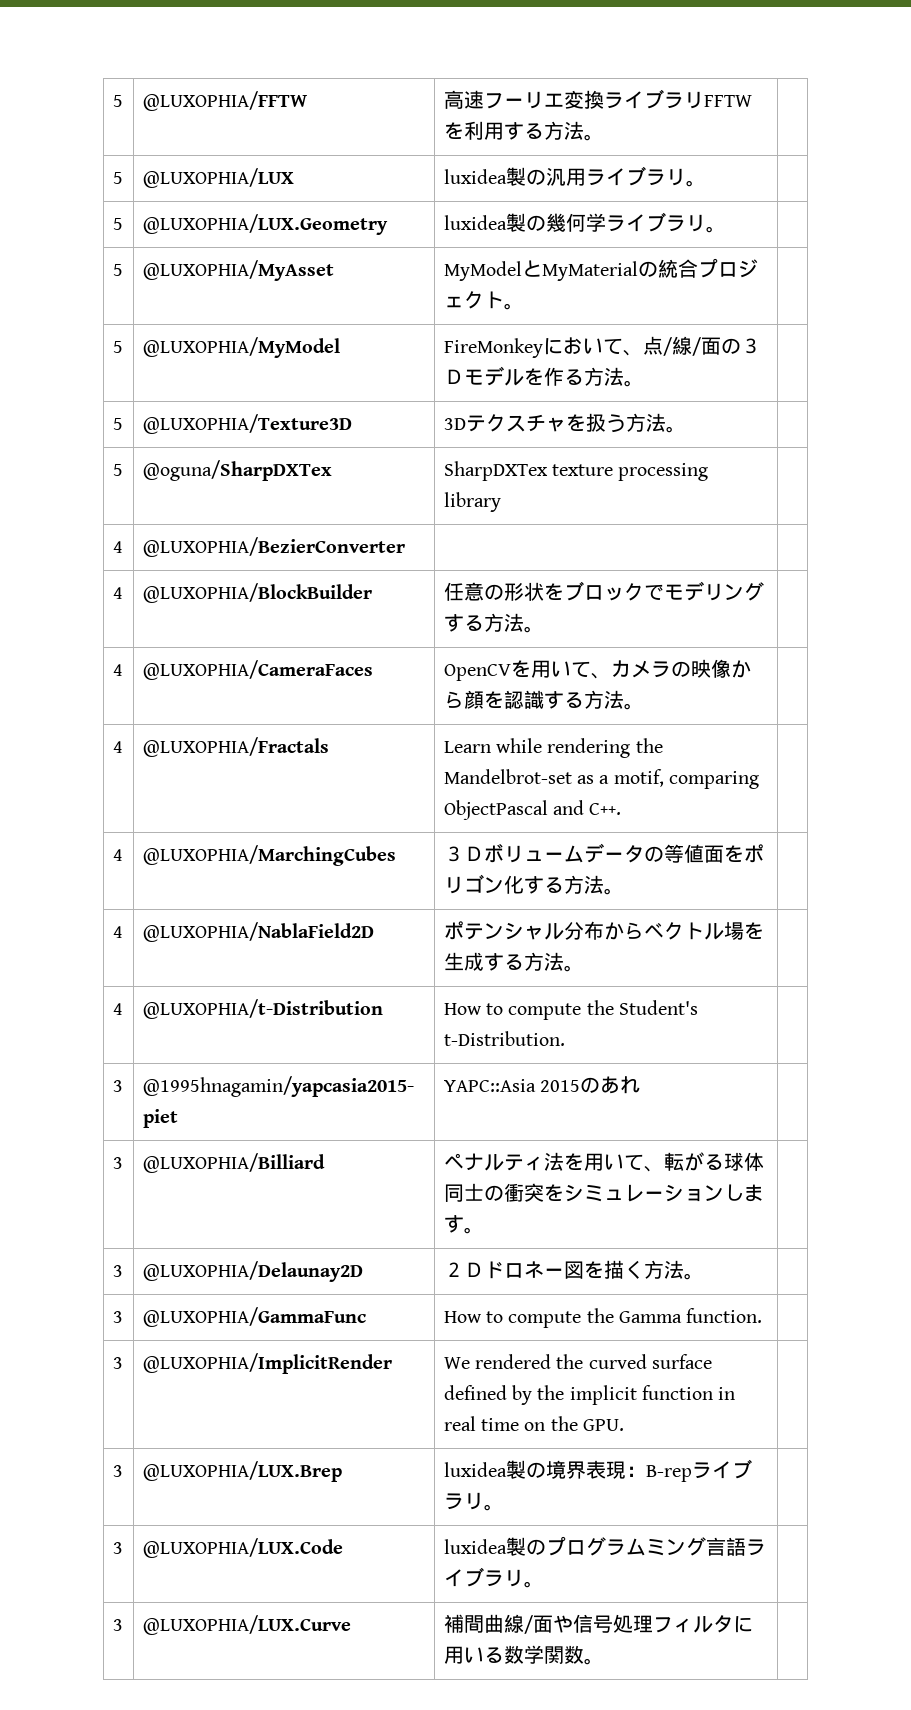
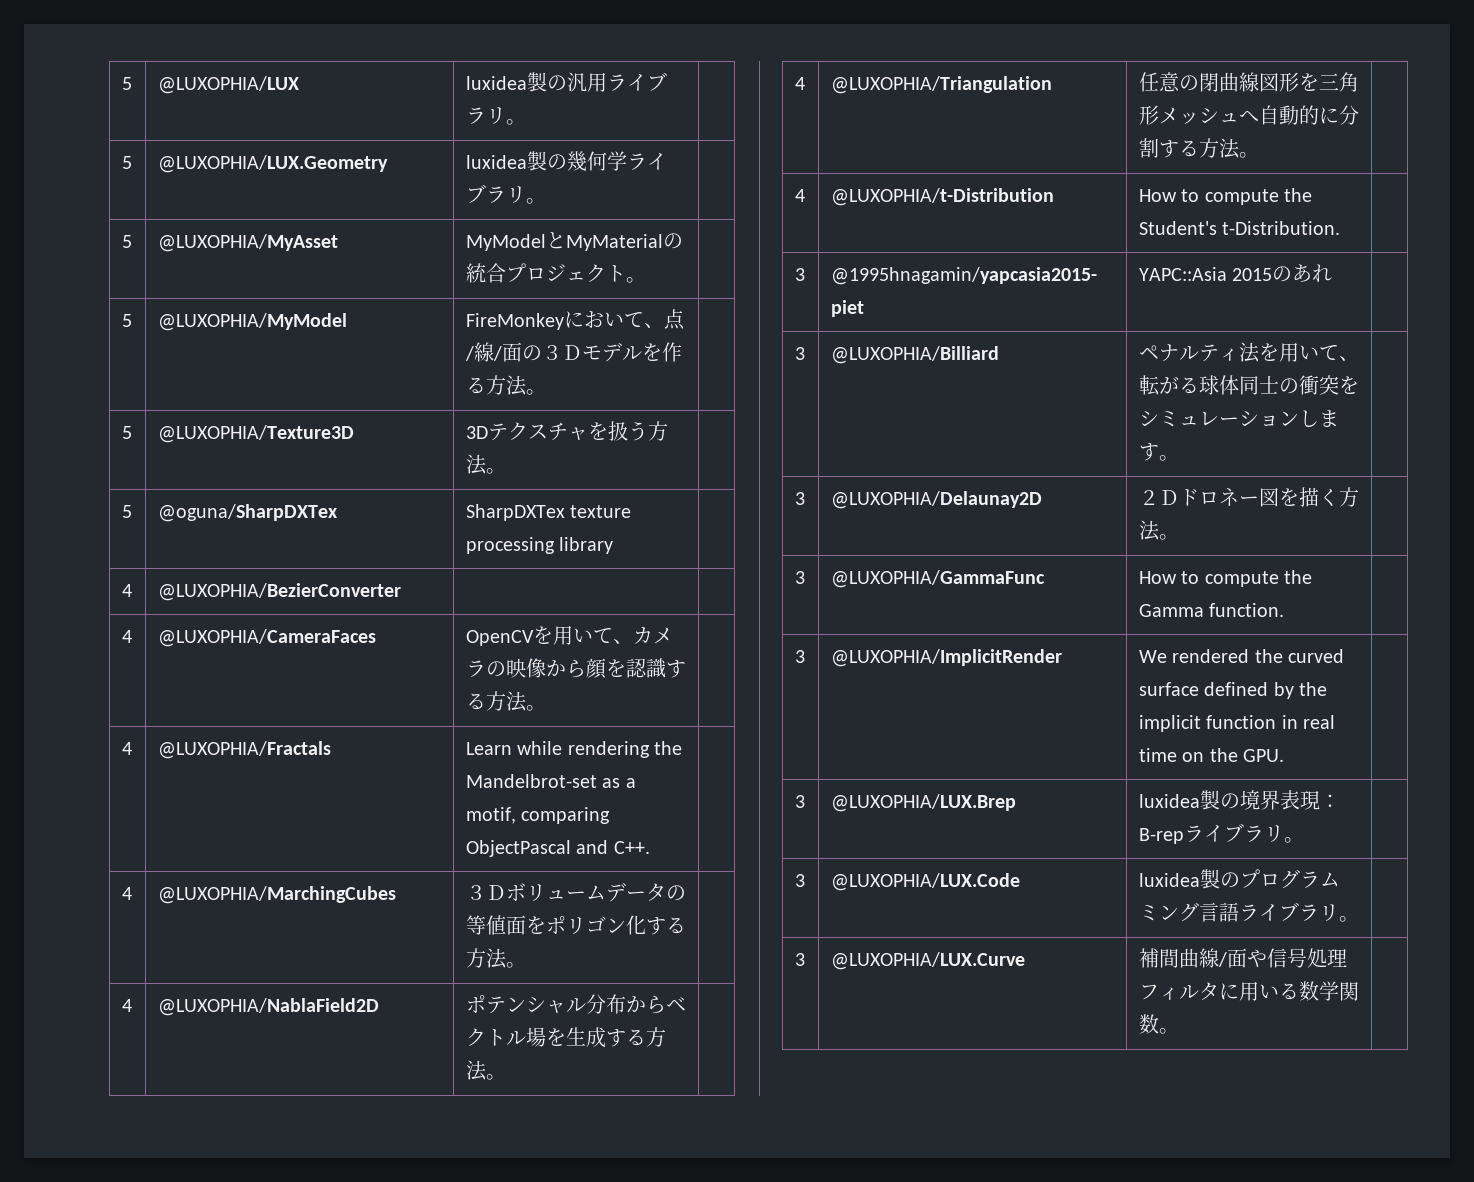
- 5 | @LUXOPHIA/FFTW | 高速フーリエ変換ライブラリFFTWを利用する方法。 |
- 4 | @LUXOPHIA/BlockBuilder | 任意の形状をブロックでモデリングする方法。 |
+ 4 | @LUXOPHIA/Triangulation | 任意の閉曲線図形を三角形メッシュへ自動的に分割する方法。 |

